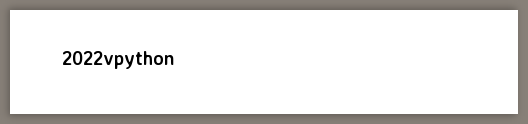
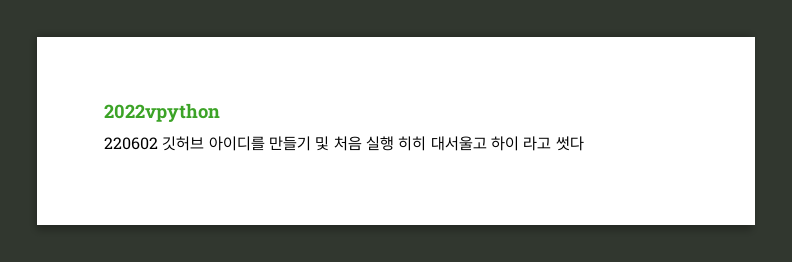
+ 220602 깃허브 아이디를 만들기 및 처음 실행 히히 대서울고 하이 라고 썻다

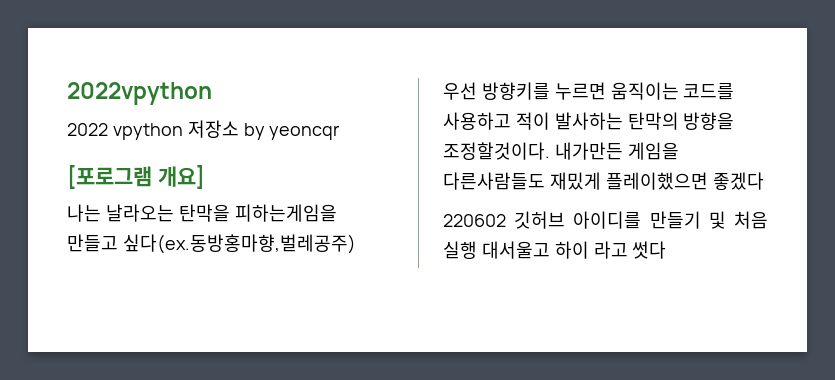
+ 2022 vpython 저장소 by yeoncqr
+ [포로그램 개요]
+ 나는 날라오는 탄막을 피하는게임을 만들고 싶다(ex.동방홍마향,벌레공주) 우선 방향키를 누르면 움직이는 코드를 사용하고 적이 발사하는 탄막의 방향을 조정할것이다. 내가만든 게임을 다른사람들도 재밌게 플레이했으면 좋겠다
- 220602 깃허브 아이디를 만들기 및 처음 실행 히히 대서울고 하이 라고 썻다
+ 220602 깃허브 아이디를 만들기 및 처음 실행 대서울고 하이 라고 썻다

